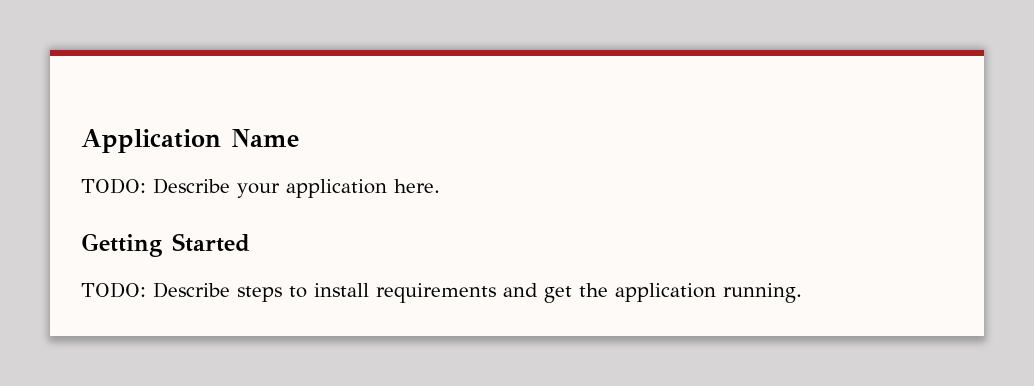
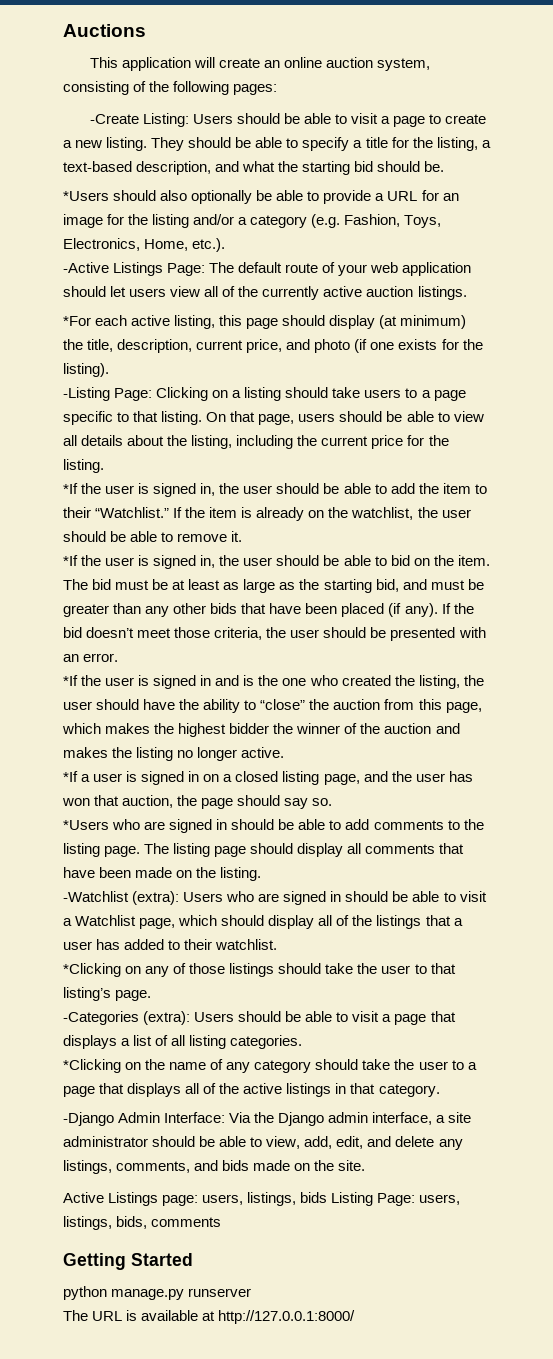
- Application Name
- TODO: Describe your application here.
+ Auctions
+ This application will create an online auction system, consisting of the following pages:
+ -Create Listing: Users should be able to visit a page to create a new listing. They should be able to specify a title for the listing, a text-based description, and what the starting bid should be.
+ *Users should also optionally be able to provide a URL for an image for the listing and/or a category (e.g. Fashion, Toys, Electronics, Home, etc.).
+ -Active Listings Page: The default route of your web application should let users view all of the currently active auction listings.
+ *For each active listing, this page should display (at minimum) the title, description, current price, and photo (if one exists for the listing).
+ -Listing Page: Clicking on a listing should take users to a page specific to that listing. On that page, users should be able to view all details about the listing, including the current price for the listing.
+ *If the user is signed in, the user should be able to add the item to their “Watchlist.” If the item is already on the watchlist, the user should be able to remove it.
+ *If the user is signed in, the user should be able to bid on the item. The bid must be at least as large as the starting bid, and must be greater than any other bids that have been placed (if any). If the bid doesn’t meet those criteria, the user should be presented with an error.
+ *If the user is signed in and is the one who created the listing, the user should have the ability to “close” the auction from this page, which makes the highest bidder the winner of the auction and makes the listing no longer active.
+ *If a user is signed in on a closed listing page, and the user has won that auction, the page should say so.
+ *Users who are signed in should be able to add comments to the listing page. The listing page should display all comments that have been made on the listing.
+ -Watchlist (extra): Users who are signed in should be able to visit a Watchlist page, which should display all of the listings that a user has added to their watchlist.
+ *Clicking on any of those listings should take the user to that listing’s page.
+ -Categories (extra): Users should be able to visit a page that displays a list of all listing categories.
+ *Clicking on the name of any category should take the user to a page that displays all of the active listings in that category.
+ -Django Admin Interface: Via the Django admin interface, a site administrator should be able to view, add, edit, and delete any listings, comments, and bids made on the site.
+ Active Listings page: users, listings, bids Listing Page: users, listings, bids, comments
  Getting Started
- TODO: Describe steps to install requirements and get the application running.
+ python manage.py runserver
+ The URL is available at http://127.0.0.1:8000/

